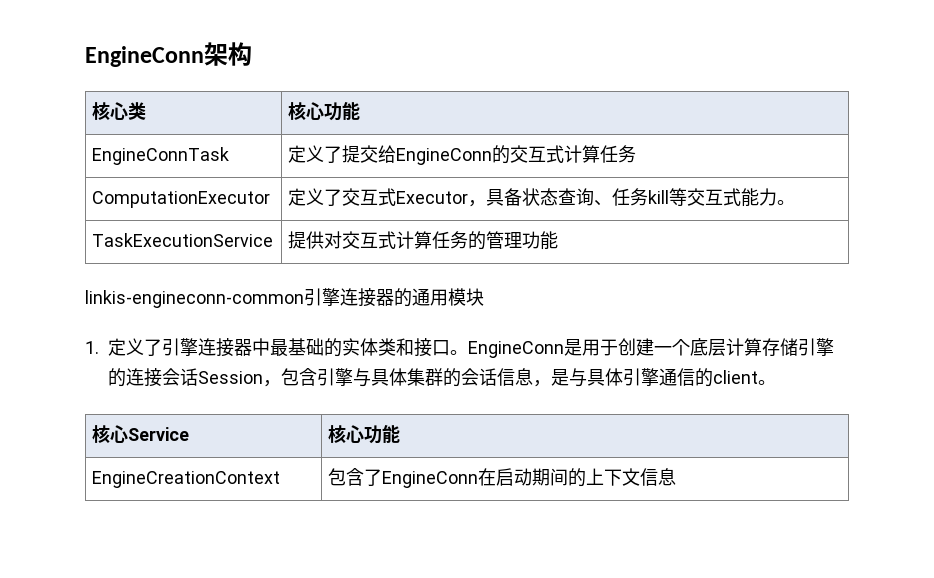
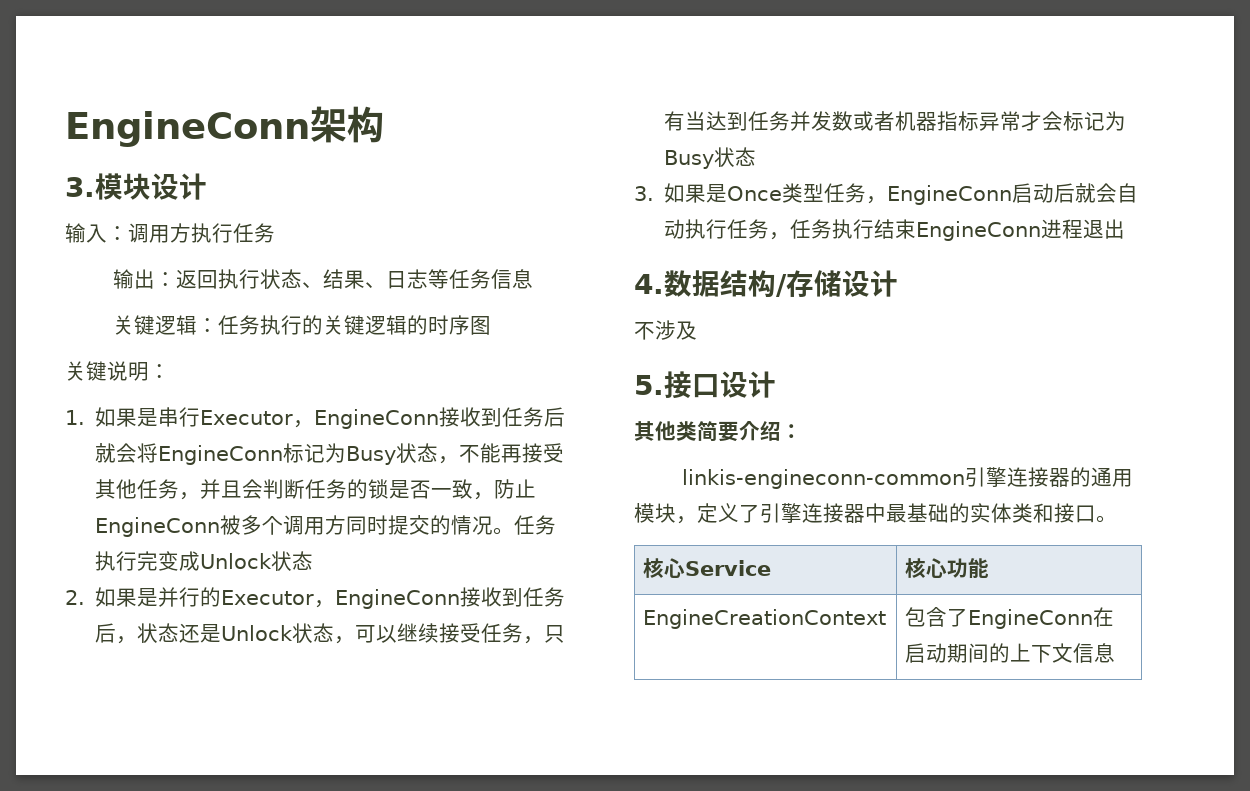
- 核心类 | 核心功能
- EngineConnTask | 定义了提交给EngineConn的交互式计算任务
- ComputationExecutor | 定义了交互式Executor，具备状态查询、任务kill等交互式能力。
- TaskExecutionService | 提供对交互式计算任务的管理功能
+ 3.模块设计
+ 输入：调用方执行任务
+ 输出：返回执行状态、结果、日志等任务信息
+ 关键逻辑：任务执行的关键逻辑的时序图
+ 关键说明：
+ 1.如果是串行Executor，EngineConn接收到任务后就会将EngineConn标记为Busy状态，不能再接受其他任务，并且会判断任务的锁是否一致，防止EngineConn被多个调用方同时提交的情况。任务执行完变成Unlock状态
+ 2.如果是并行的Executor，EngineConn接收到任务后，状态还是Unlock状态，可以继续接受任务，只有当达到任务并发数或者机器指标异常才会标记为Busy状态
+ 3.如果是Once类型任务，EngineConn启动后就会自动执行任务，任务执行结束EngineConn进程退出
+ 4.数据结构/存储设计
+ 不涉及
+ 5.接口设计
+ 其他类简要介绍：
- linkis-engineconn-common引擎连接器的通用模块
- 1.定义了引擎连接器中最基础的实体类和接口。EngineConn是用于创建一个底层计算存储引擎的连接会话Session，包含引擎与具体集群的会话信息，是与具体引擎通信的client。
+ linkis-engineconn-common引擎连接器的通用模块，定义了引擎连接器中最基础的实体类和接口。

